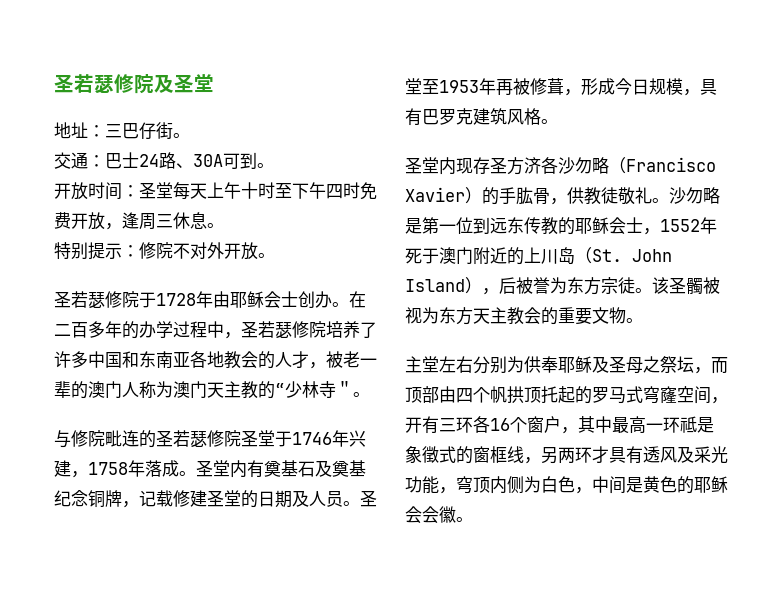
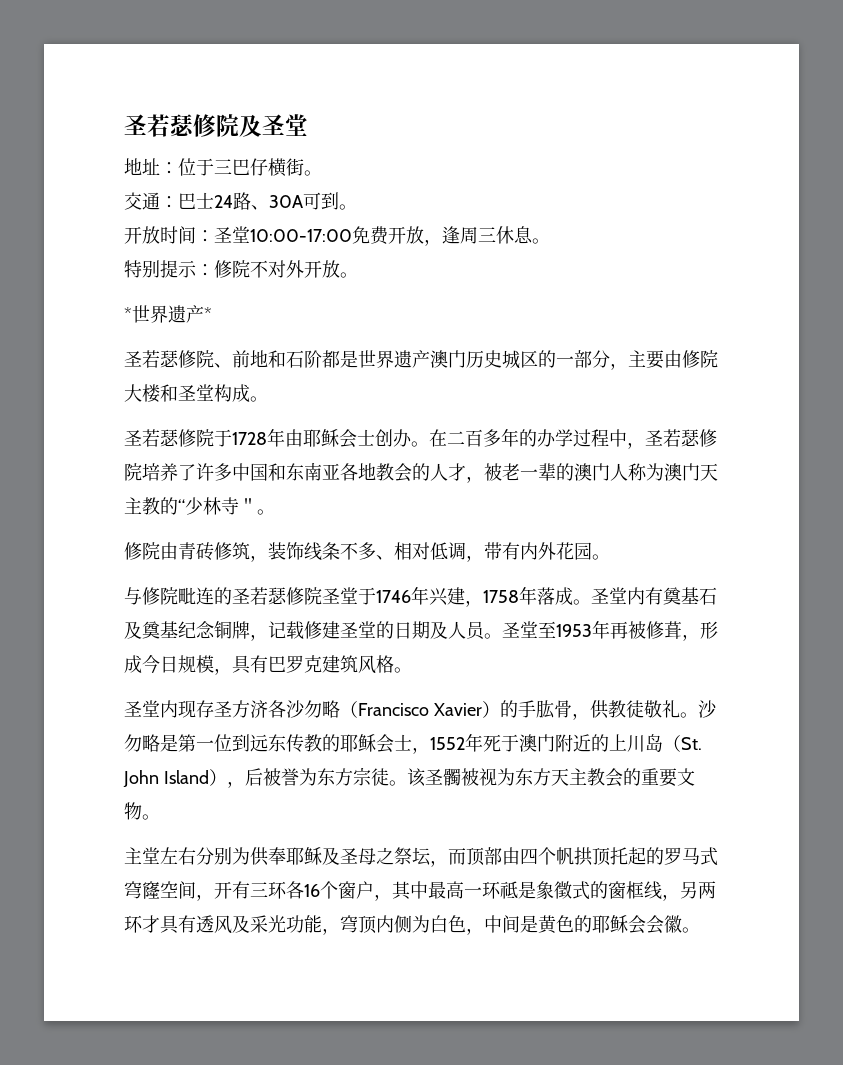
- 地址：三巴仔街。
+ 地址：位于三巴仔横街。
- 开放时间：圣堂每天上午十时至下午四时免费开放，逢周三休息。
+ 开放时间：圣堂10:00-17:00免费开放，逢周三休息。
+ *世界遗产*
+ 圣若瑟修院、前地和石阶都是世界遗产澳门历史城区的一部分，主要由修院大楼和圣堂构成。
+ 修院由青砖修筑，装饰线条不多、相对低调，带有内外花园。

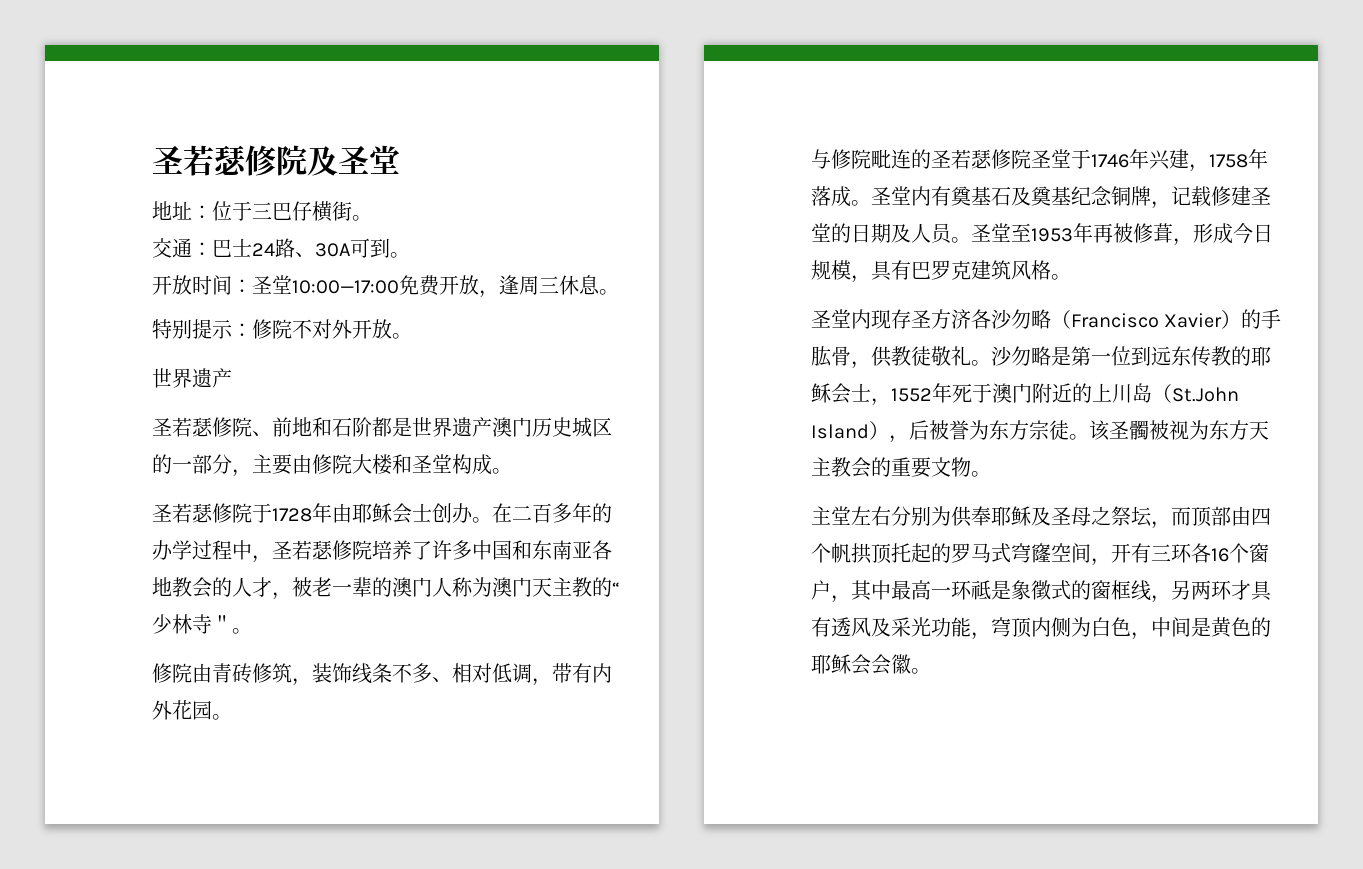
- 开放时间：圣堂10:00-17:00免费开放，逢周三休息。
+ 开放时间：圣堂10:00—17:00免费开放，逢周三休息。
  特别提示：修院不对外开放。
- *世界遗产*
+ 世界遗产
- 沙勿略是第一位到远东传教的耶稣会士，1552年死于澳门附近的上川岛（St. John Island），后被誉为东方宗徒。
+ 沙勿略是第一位到远东传教的耶稣会士，1552年死于澳门附近的上川岛（St.John Island），后被誉为东方宗徒。

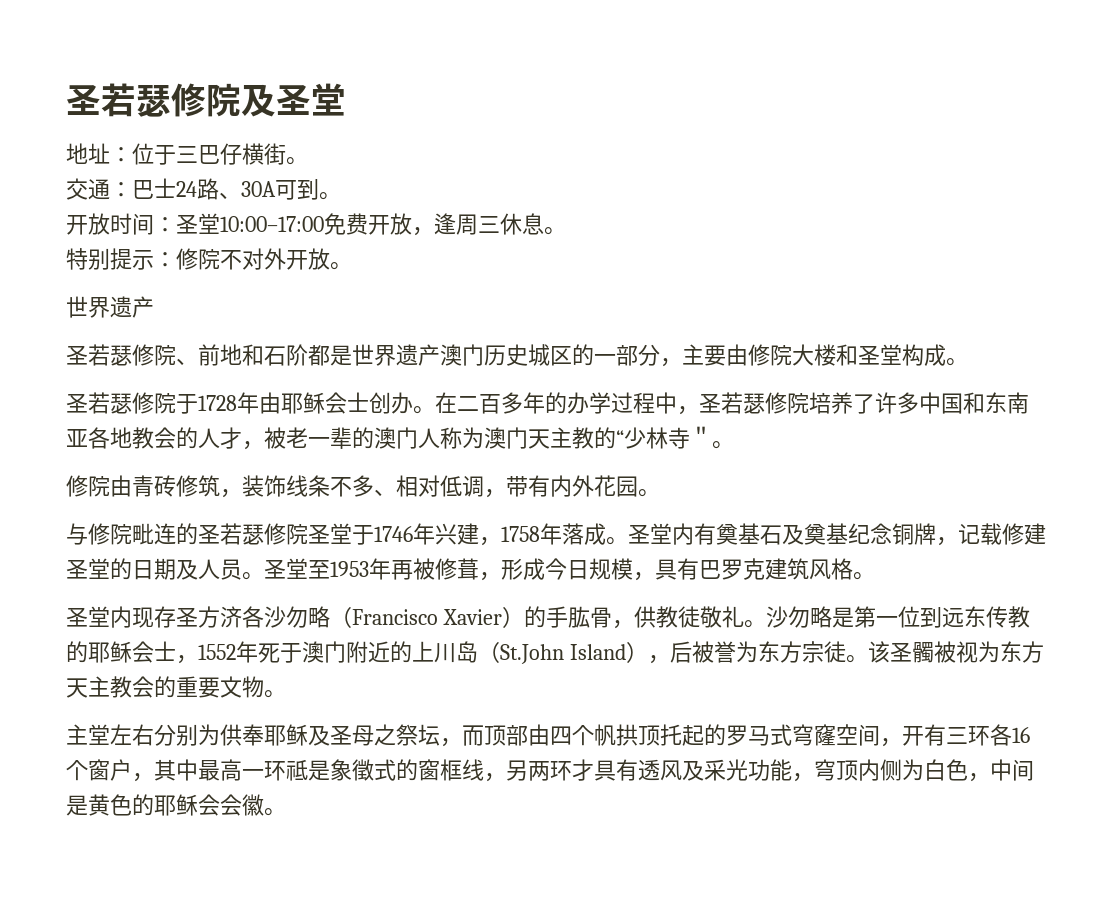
- 开放时间：圣堂10:00—17:00免费开放，逢周三休息。
+ 开放时间：圣堂10:00–17:00免费开放，逢周三休息。

